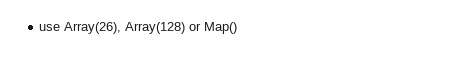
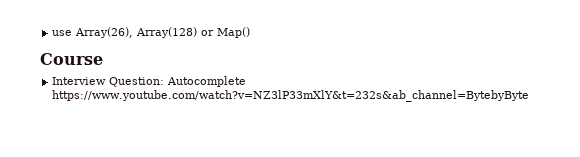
+ Course
+ Interview Question: Autocomplete https://www.youtube.com/watch?v=NZ3lP33mXlY&t=232s&ab_channel=BytebyByte

